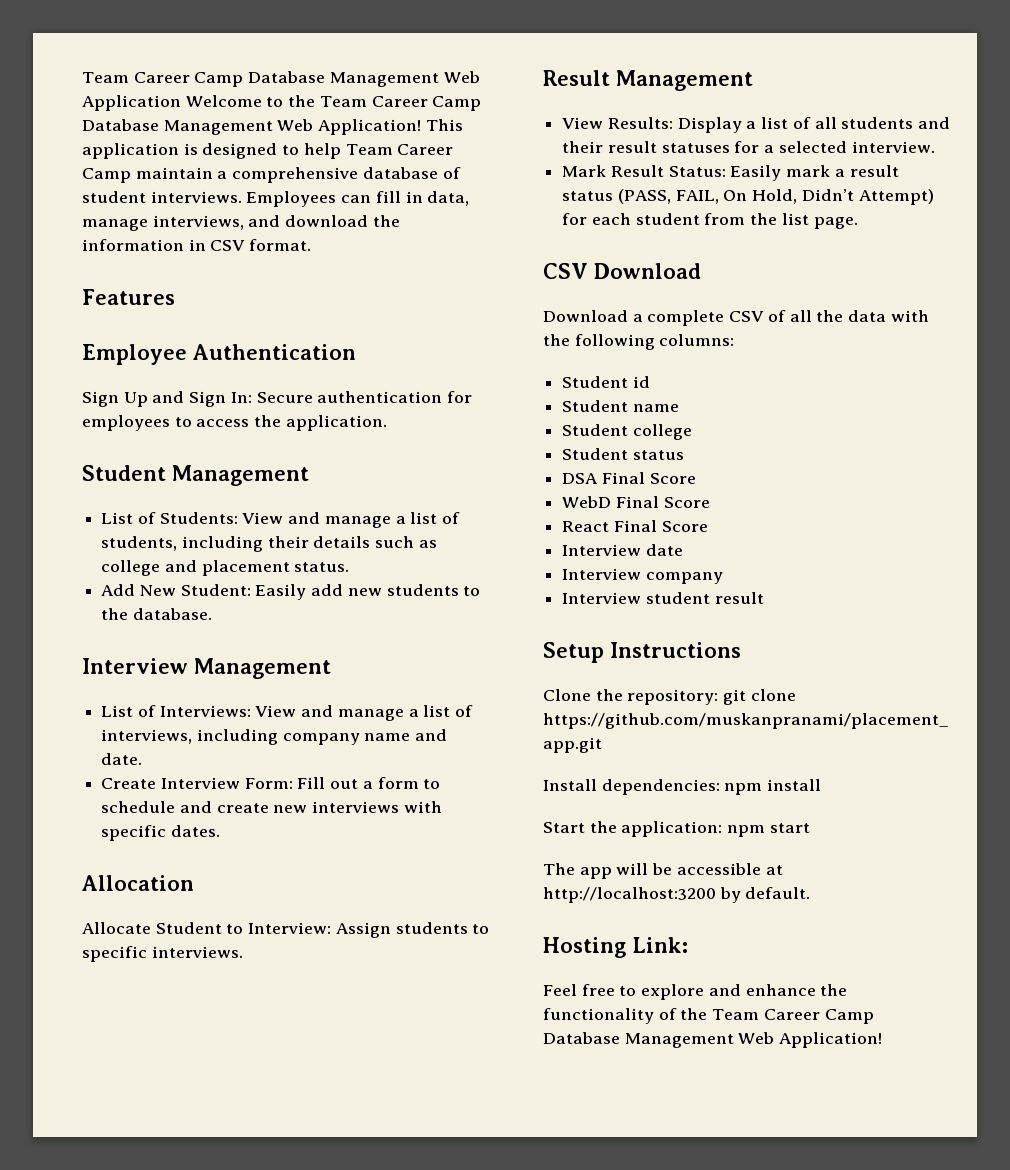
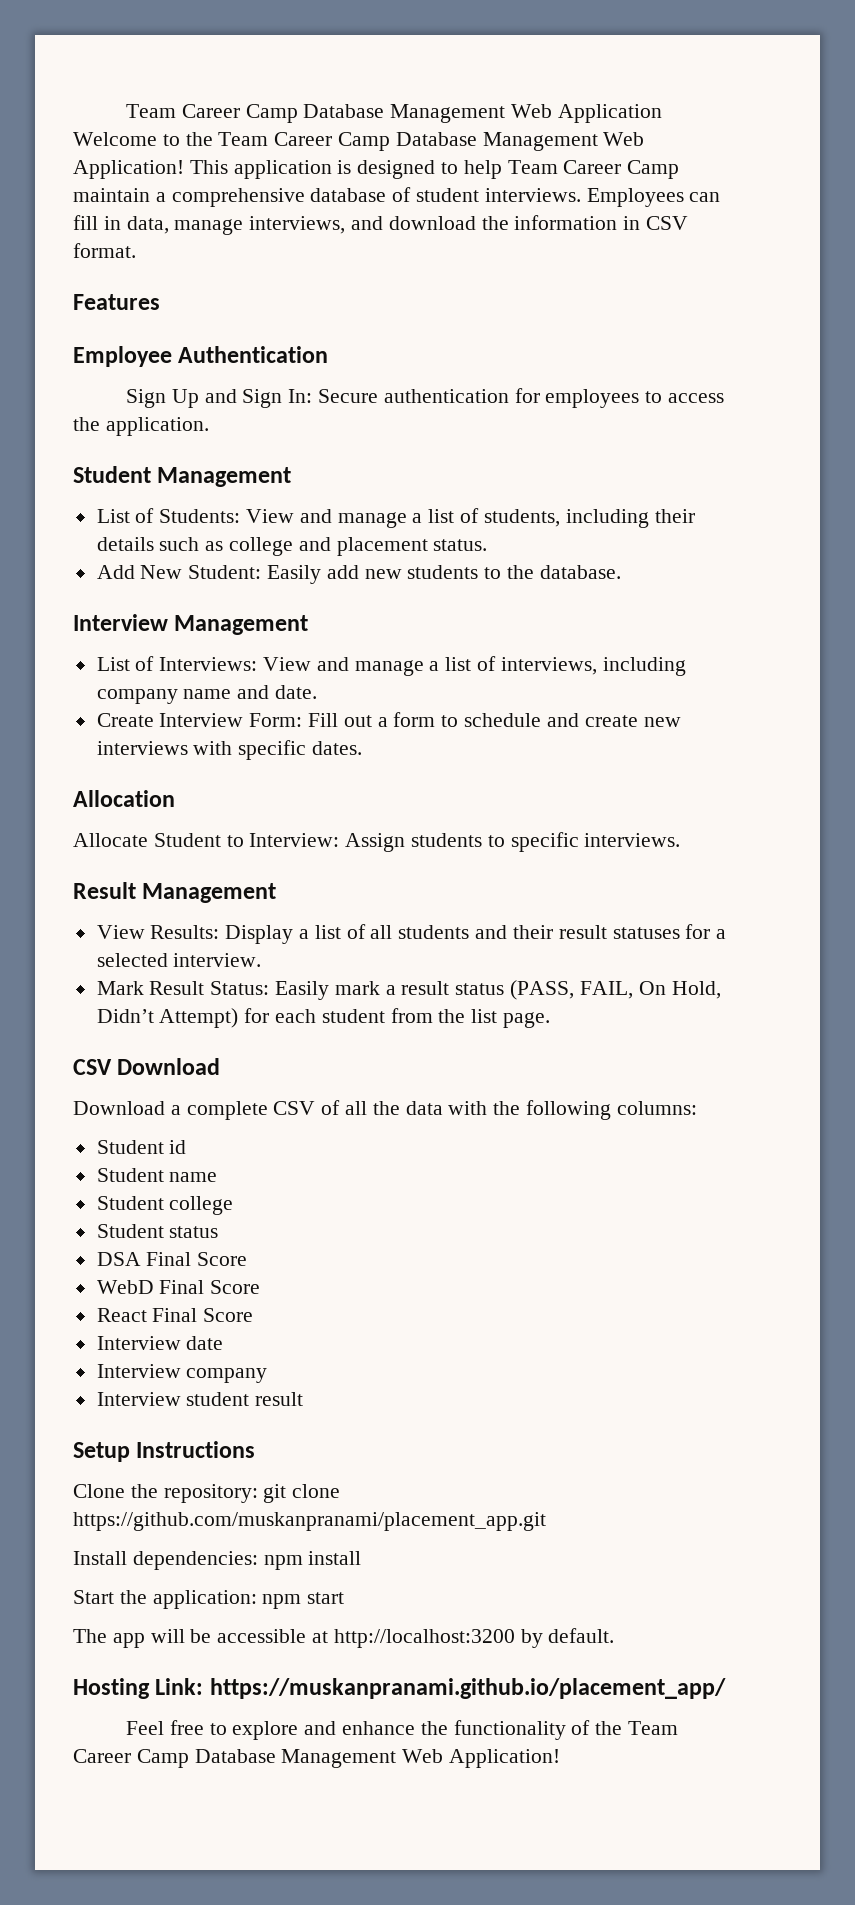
- Hosting Link:
+ Hosting Link: https://muskanpranami.github.io/placement_app/

